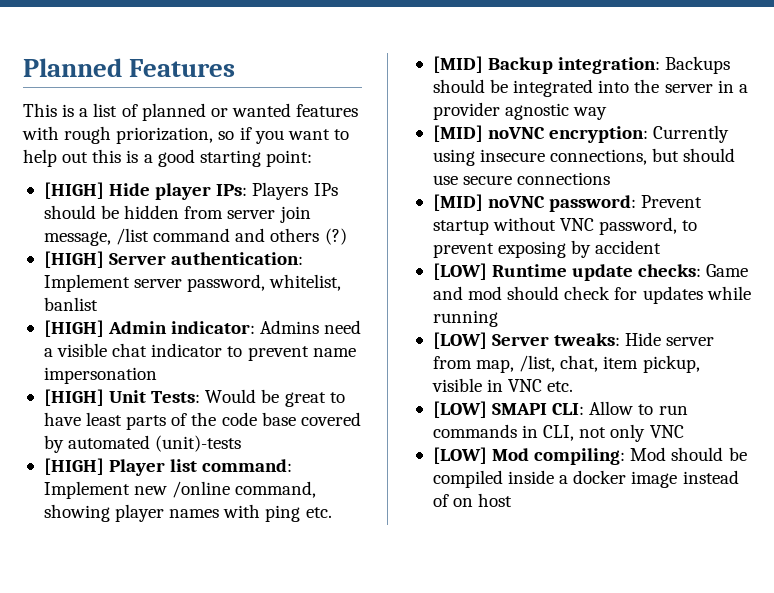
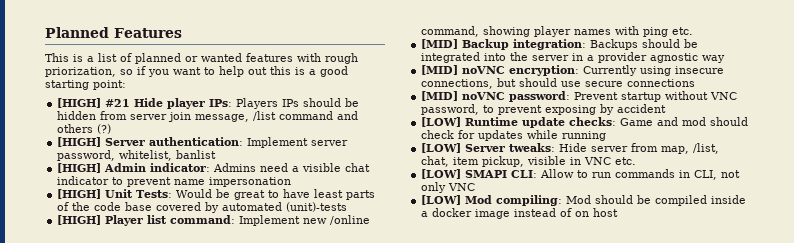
- [HIGH] Hide player IPs: Players IPs should be hidden from server join message, /list command and others (?)
+ [HIGH] #21 Hide player IPs: Players IPs should be hidden from server join message, /list command and others (?)

